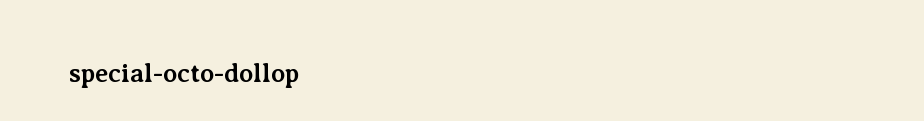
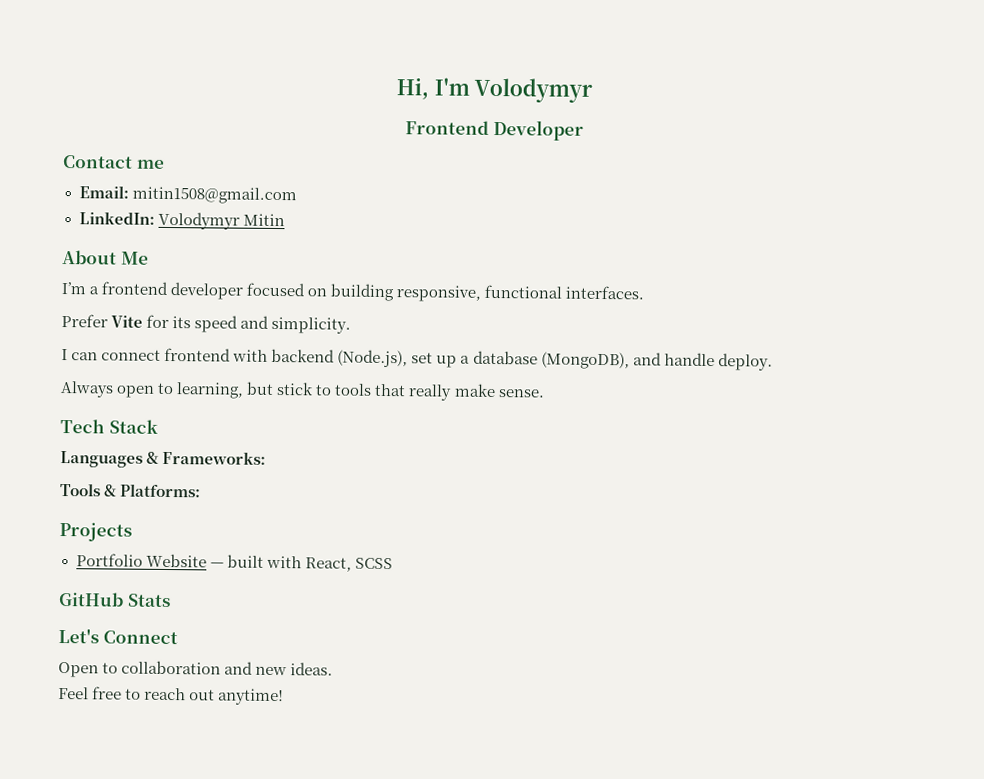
- special-octo-dollop
+ Hi, I'm Volodymyr
+ Frontend Developer
+ Contact me
+ Email: mitin1508@gmail.com
+ LinkedIn: Volodymyr Mitin
+ About Me
+ I’m a frontend developer focused on building responsive, functional interfaces.
+ Prefer Vite for its speed and simplicity.
+ I can connect frontend with backend (Node.js), set up a database (MongoDB), and handle deploy.
+ Always open to learning, but stick to tools that really make sense.
+ Tech Stack
+ Languages & Frameworks:
+ Tools & Platforms:
+ Projects
+ Portfolio Website — built with React, SCSS
+ GitHub Stats
+ Let's Connect
+ Open to collaboration and new ideas.
+ Feel free to reach out anytime!

